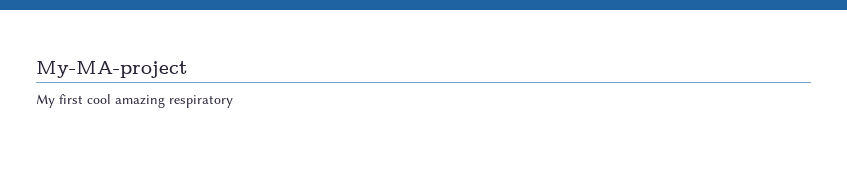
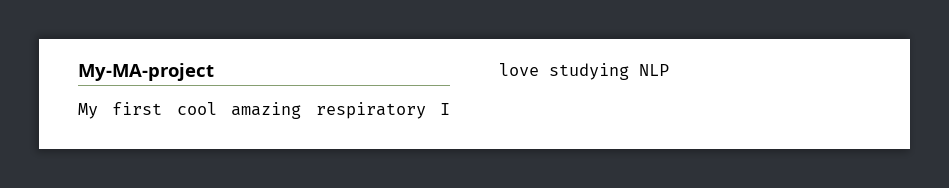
- My first cool amazing respiratory
+ My first cool amazing respiratory I love studying NLP

